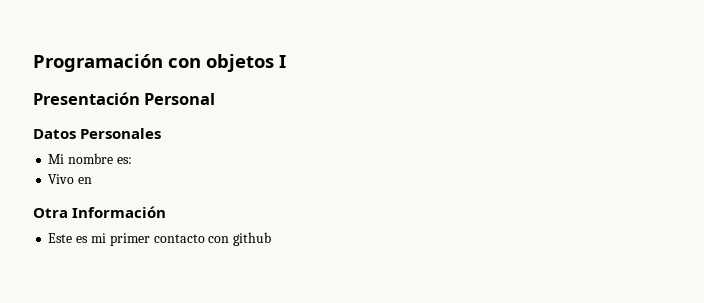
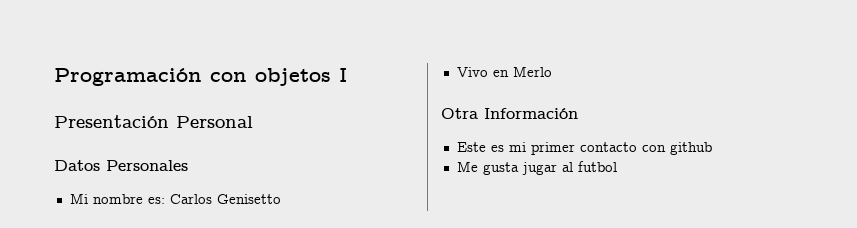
- Mi nombre es:
+ Mi nombre es: Carlos Genisetto
- Vivo en
+ Vivo en Merlo
+ Me gusta jugar al futbol

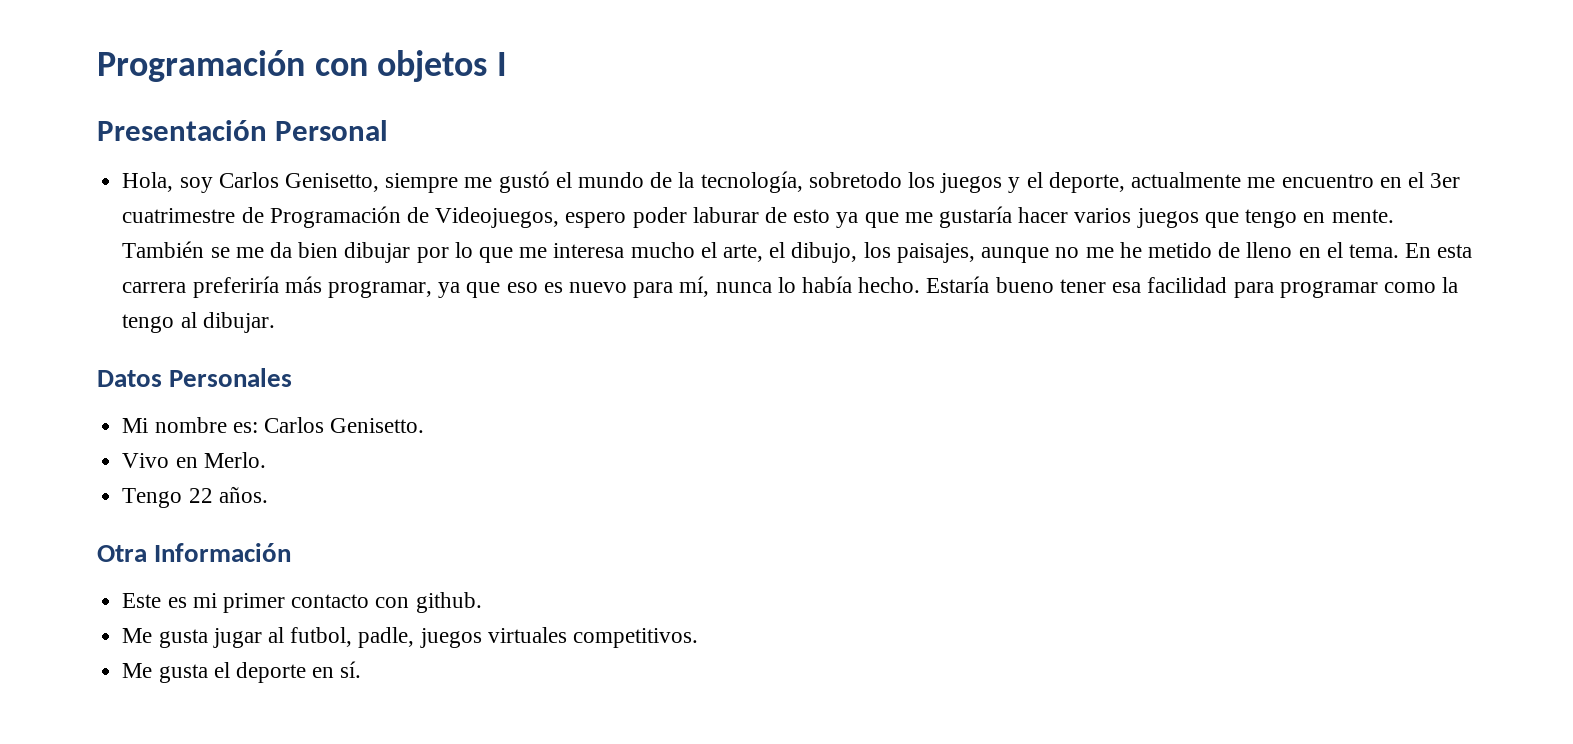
+ Hola, soy Carlos Genisetto, siempre me gustó el mundo de la tecnología, sobretodo los juegos y el deporte, actualmente me encuentro en el 3er cuatrimestre de Programación de Videojuegos, espero poder laburar de esto ya que me gustaría hacer varios juegos que tengo en mente. También se me da bien dibujar por lo que me interesa mucho el arte, el dibujo, los paisajes, aunque no me he metido de lleno en el tema. En esta carrera preferiría más programar, ya que eso es nuevo para mí, nunca lo había hecho. Estaría bueno tener esa facilidad para programar como la tengo al dibujar.
- Mi nombre es: Carlos Genisetto
+ Mi nombre es: Carlos Genisetto.
- Vivo en Merlo
+ Vivo en Merlo.
+ Tengo 22 años.
- Este es mi primer contacto con github
+ Este es mi primer contacto con github.
- Me gusta jugar al futbol
+ Me gusta jugar al futbol, padle, juegos virtuales competitivos.
+ Me gusta el deporte en sí.

